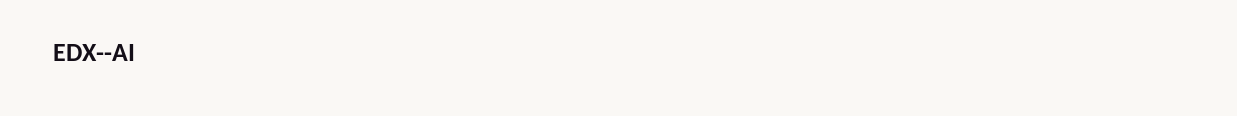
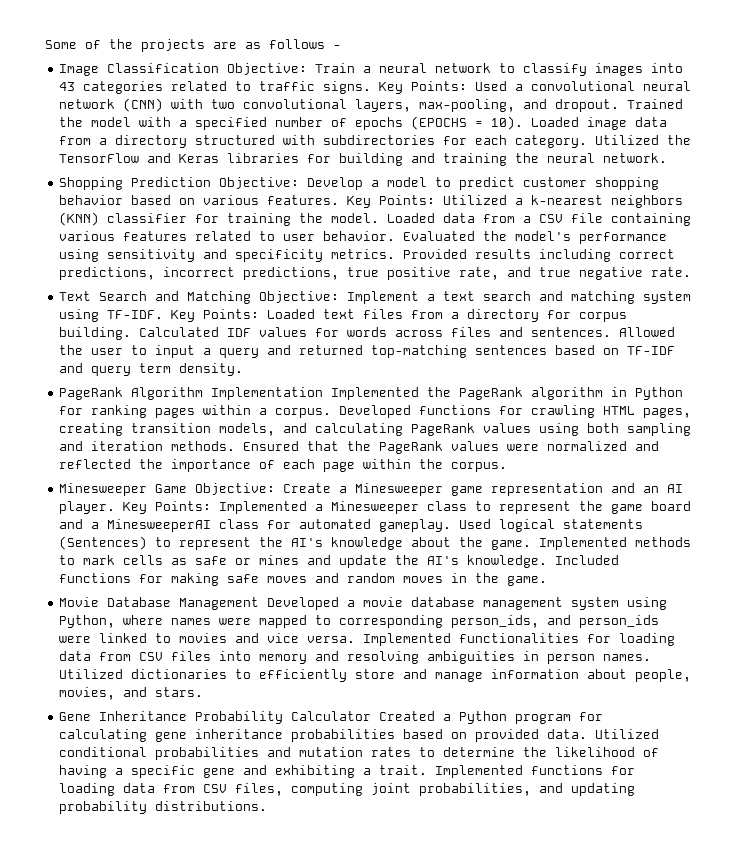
- EDX--AI
+ Some of the projects are as follows -
+ Image Classification Objective: Train a neural network to classify images into 43 categories related to traffic signs. Key Points: Used a convolutional neural network (CNN) with two convolutional layers, max-pooling, and dropout. Trained the model with a specified number of epochs (EPOCHS = 10). Loaded image data from a directory structured with subdirectories for each category. Utilized the TensorFlow and Keras libraries for building and training the neural network.
+ Shopping Prediction Objective: Develop a model to predict customer shopping behavior based on various features. Key Points: Utilized a k-nearest neighbors (KNN) classifier for training the model. Loaded data from a CSV file containing various features related to user behavior. Evaluated the model's performance using sensitivity and specificity metrics. Provided results including correct predictions, incorrect predictions, true positive rate, and true negative rate.
+ Text Search and Matching Objective: Implement a text search and matching system using TF-IDF. Key Points: Loaded text files from a directory for corpus building. Calculated IDF values for words across files and sentences. Allowed the user to input a query and returned top-matching sentences based on TF-IDF and query term density.
+ PageRank Algorithm Implementation Implemented the PageRank algorithm in Python for ranking pages within a corpus. Developed functions for crawling HTML pages, creating transition models, and calculating PageRank values using both sampling and iteration methods. Ensured that the PageRank values were normalized and reflected the importance of each page within the corpus.
+ Minesweeper Game Objective: Create a Minesweeper game representation and an AI player. Key Points: Implemented a Minesweeper class to represent the game board and a MinesweeperAI class for automated gameplay. Used logical statements (Sentences) to represent the AI's knowledge about the game. Implemented methods to mark cells as safe or mines and update the AI's knowledge. Included functions for making safe moves and random moves in the game.
+ Movie Database Management Developed a movie database management system using Python, where names were mapped to corresponding person_ids, and person_ids were linked to movies and vice versa. Implemented functionalities for loading data from CSV files into memory and resolving ambiguities in person names. Utilized dictionaries to efficiently store and manage information about people, movies, and stars.
+ Gene Inheritance Probability Calculator Created a Python program for calculating gene inheritance probabilities based on provided data. Utilized conditional probabilities and mutation rates to determine the likelihood of having a specific gene and exhibiting a trait. Implemented functions for loading data from CSV files, computing joint probabilities, and updating probability distributions.

